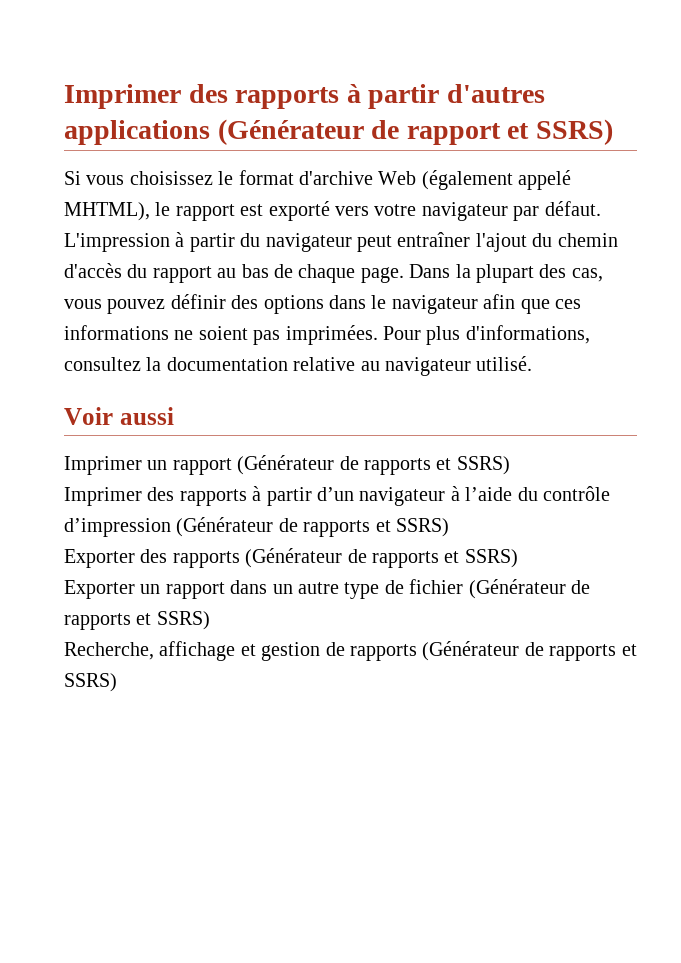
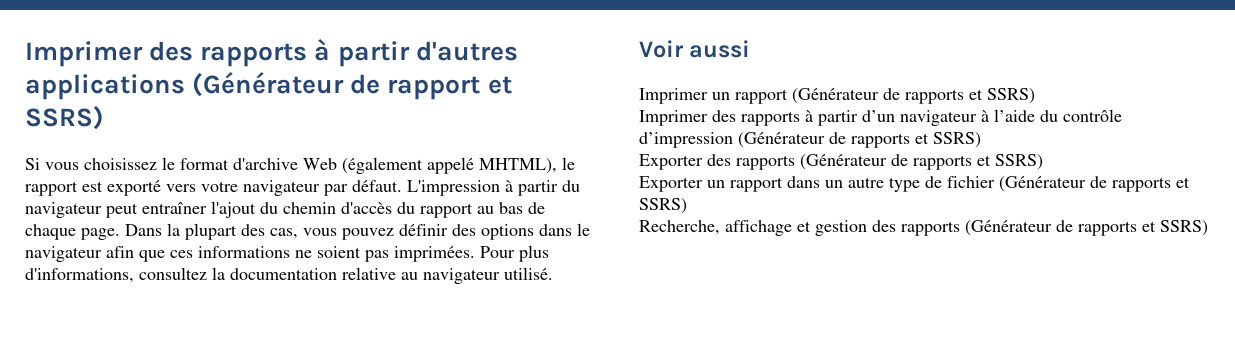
- Recherche, affichage et gestion de rapports (Générateur de rapports et SSRS)
+ Recherche, affichage et gestion des rapports (Générateur de rapports et SSRS)

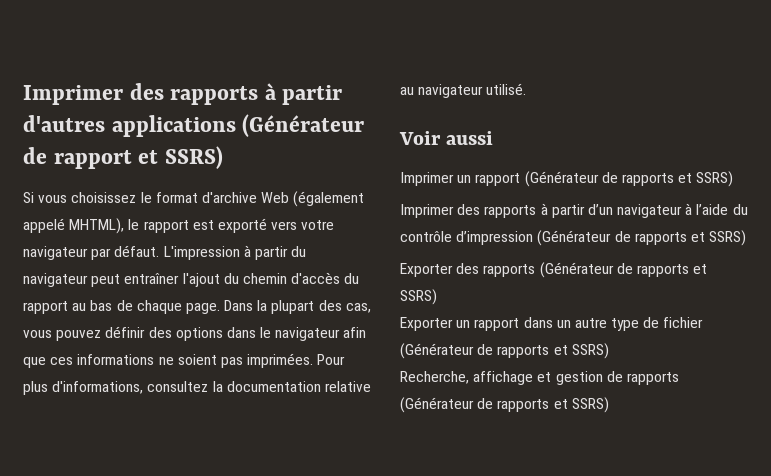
- Recherche, affichage et gestion des rapports (Générateur de rapports et SSRS)
+ Recherche, affichage et gestion de rapports (Générateur de rapports et SSRS)

